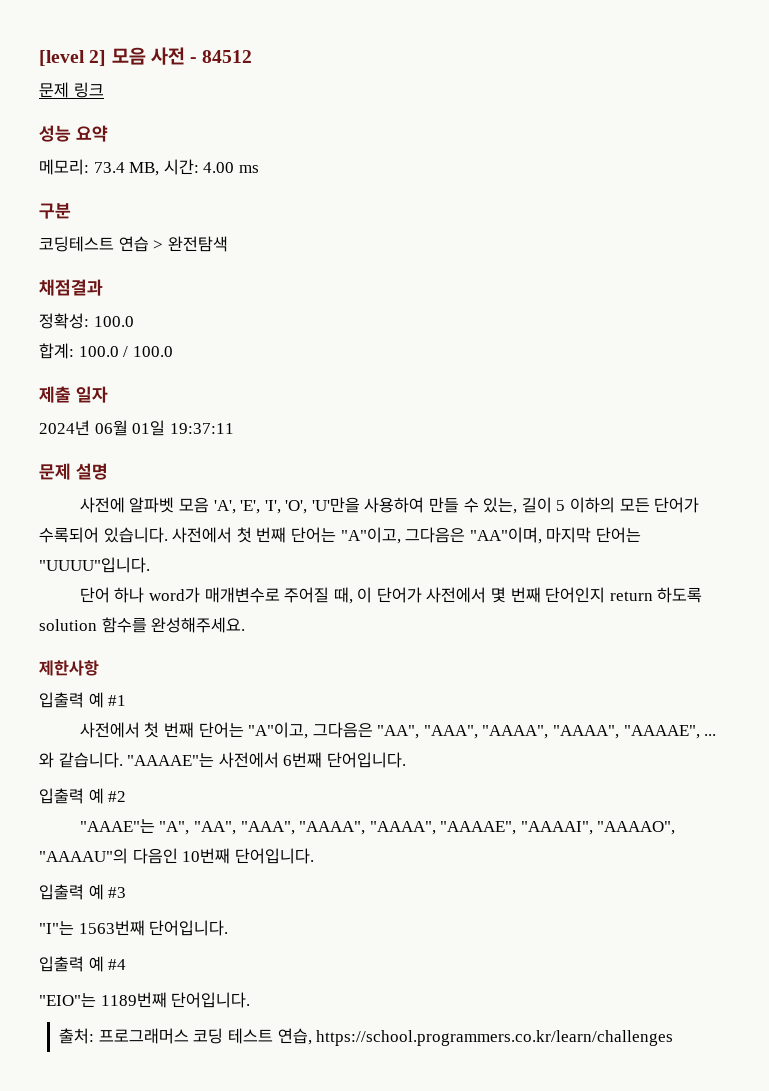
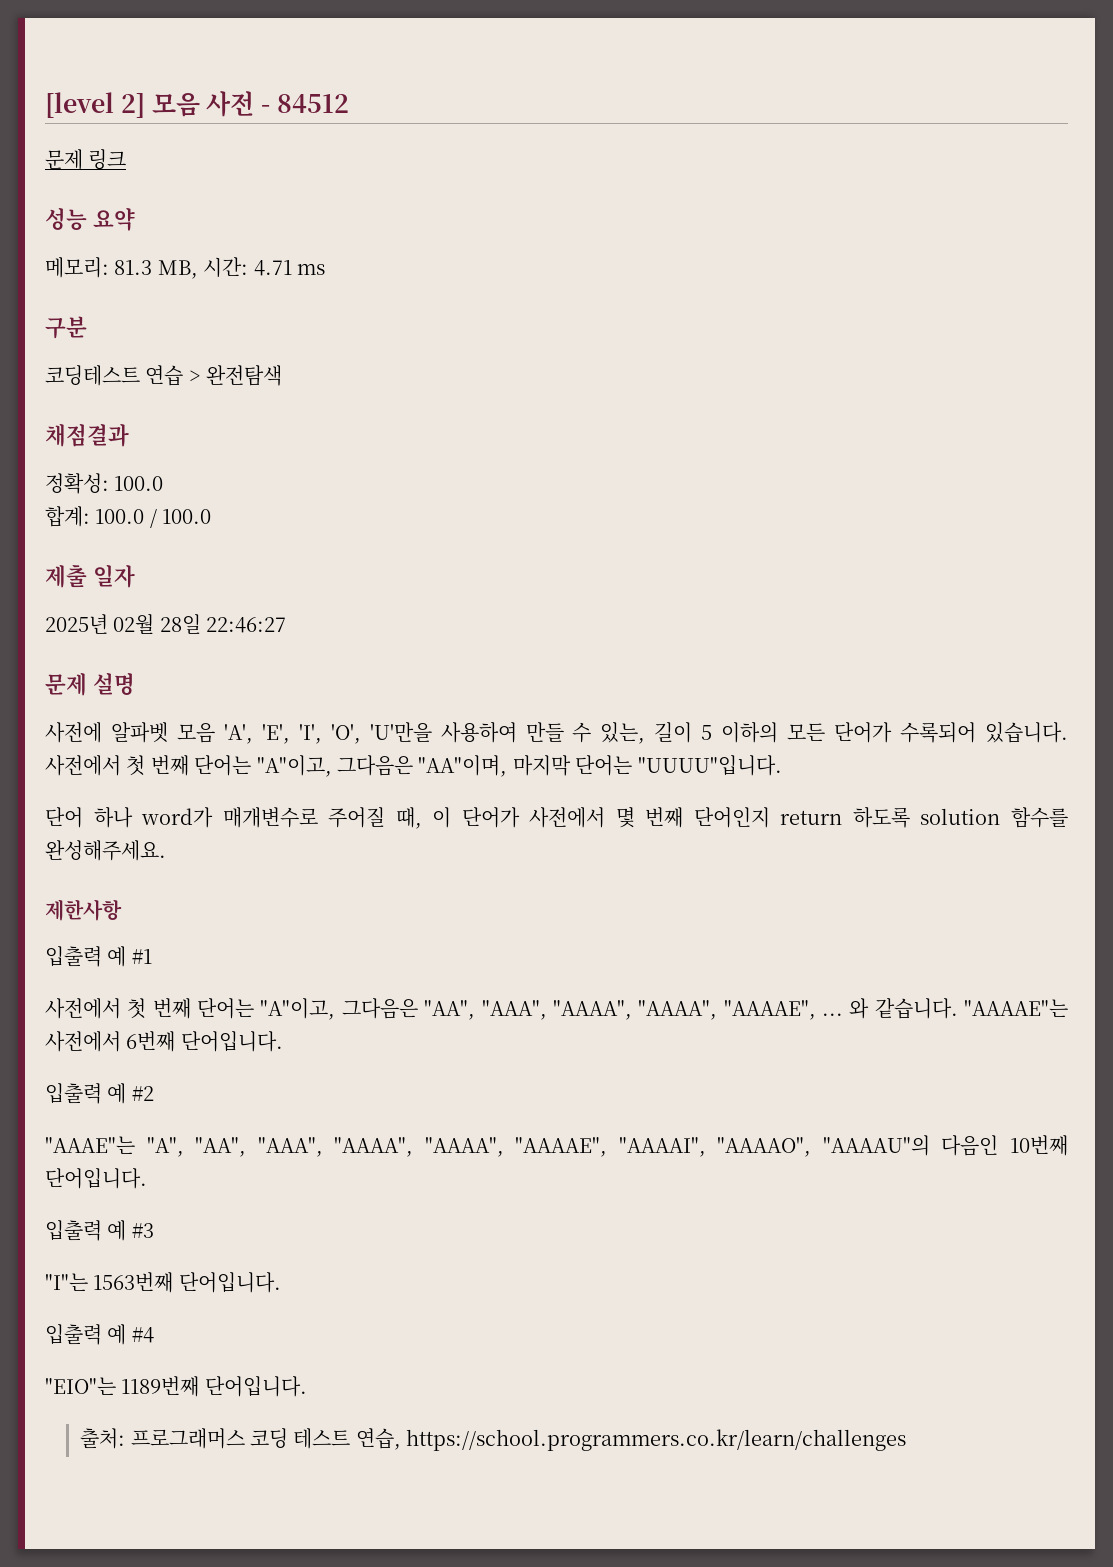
- 메모리: 73.4 MB, 시간: 4.00 ms
+ 메모리: 81.3 MB, 시간: 4.71 ms
- 2024년 06월 01일 19:37:11
+ 2025년 02월 28일 22:46:27

